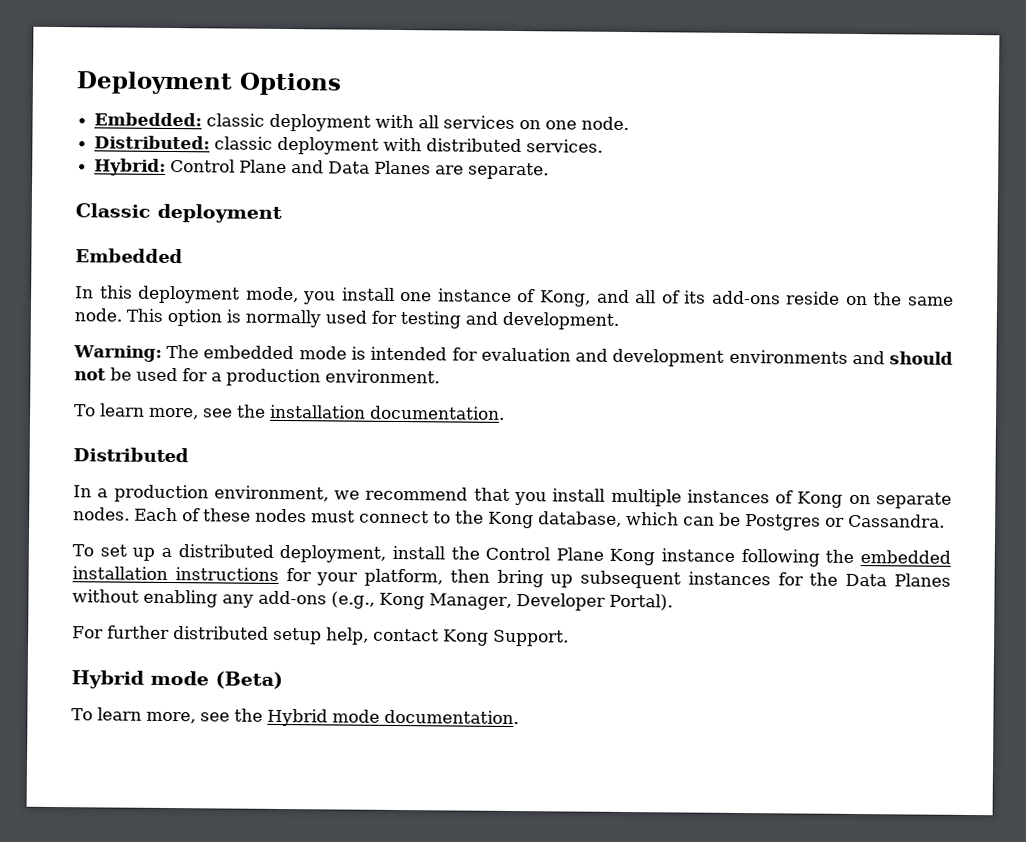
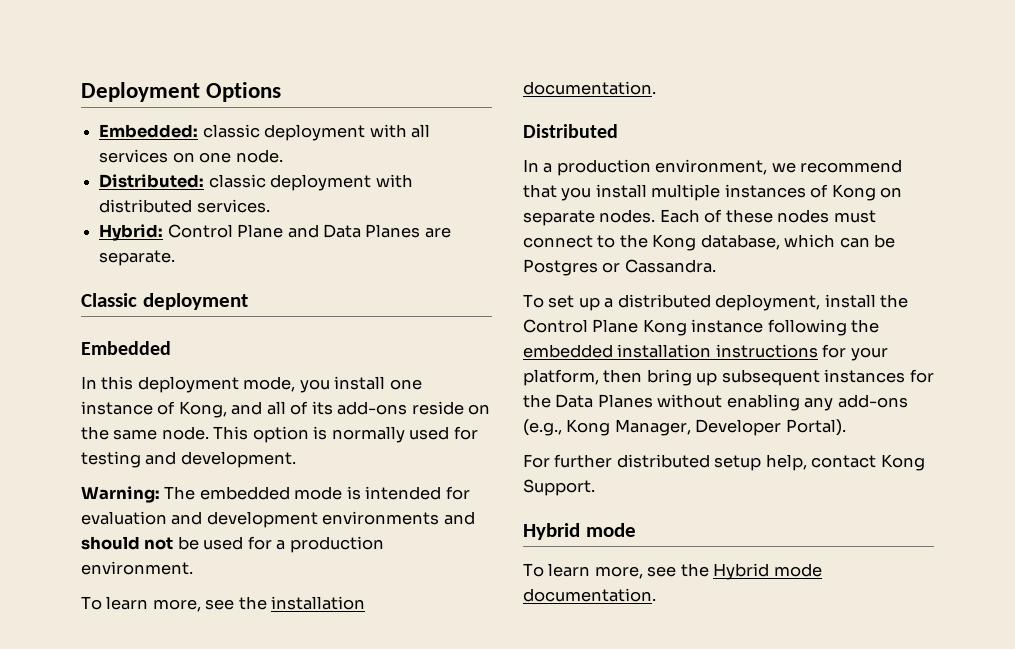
  For further distributed setup help, contact Kong Support.
- Hybrid mode (Beta)
+ Hybrid mode

